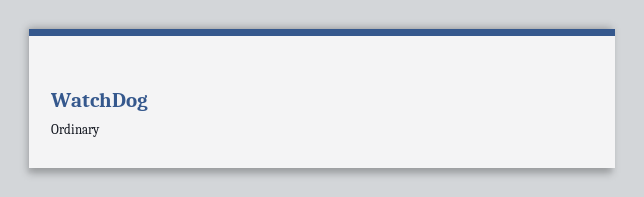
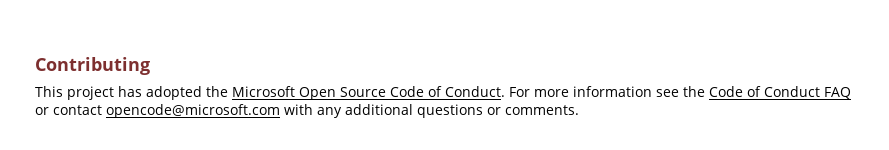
- WatchDog
- Ordinary
+ Contributing
+ This project has adopted the Microsoft Open Source Code of Conduct. For more information see the Code of Conduct FAQ or contact opencode@microsoft.com with any additional questions or comments.

